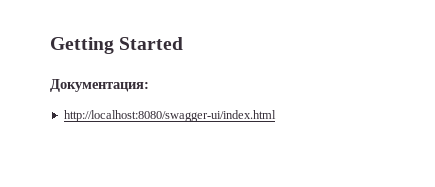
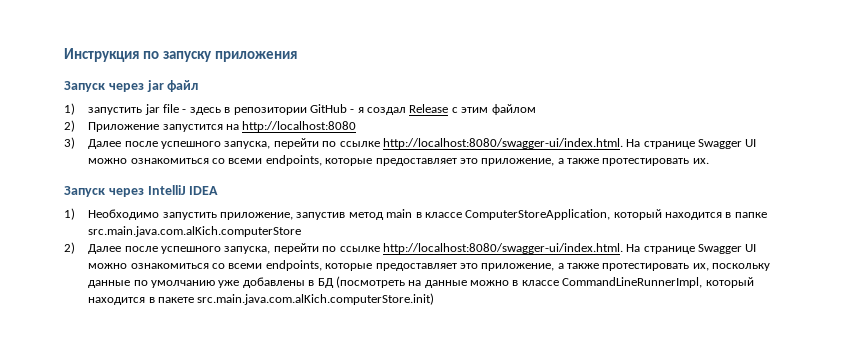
- Getting Started
- Документация:
- http://localhost:8080/swagger-ui/index.html
+ Инструкция по запуску приложения
+ Запуск через jar файл
+ 1) запустить jar file - здесь в репозитории GitHub - я создал Release с этим файлом
+ 2) Приложение запустится на http://localhost:8080
+ 3) Далее после успешного запуска, перейти по ссылке http://localhost:8080/swagger-ui/index.html. На странице Swagger UI можно ознакомиться со всеми endpoints, которые предоставляет это приложение, а также протестировать их.
+ Запуск через IntelliJ IDEA
+ 1) Необходимо запустить приложение, запустив метод main в классе ComputerStoreApplication, который находится в папке src.main.java.com.alKich.computerStore
+ 2) Далее после успешного запуска, перейти по ссылке http://localhost:8080/swagger-ui/index.html. На странице Swagger UI можно ознакомиться со всеми endpoints, которые предоставляет это приложение, а также протестировать их, поскольку данные по умолчанию уже добавлены в БД (посмотреть на данные можно в классе CommandLineRunnerImpl, который находится в пакете src.main.java.com.alKich.computerStore.init)

